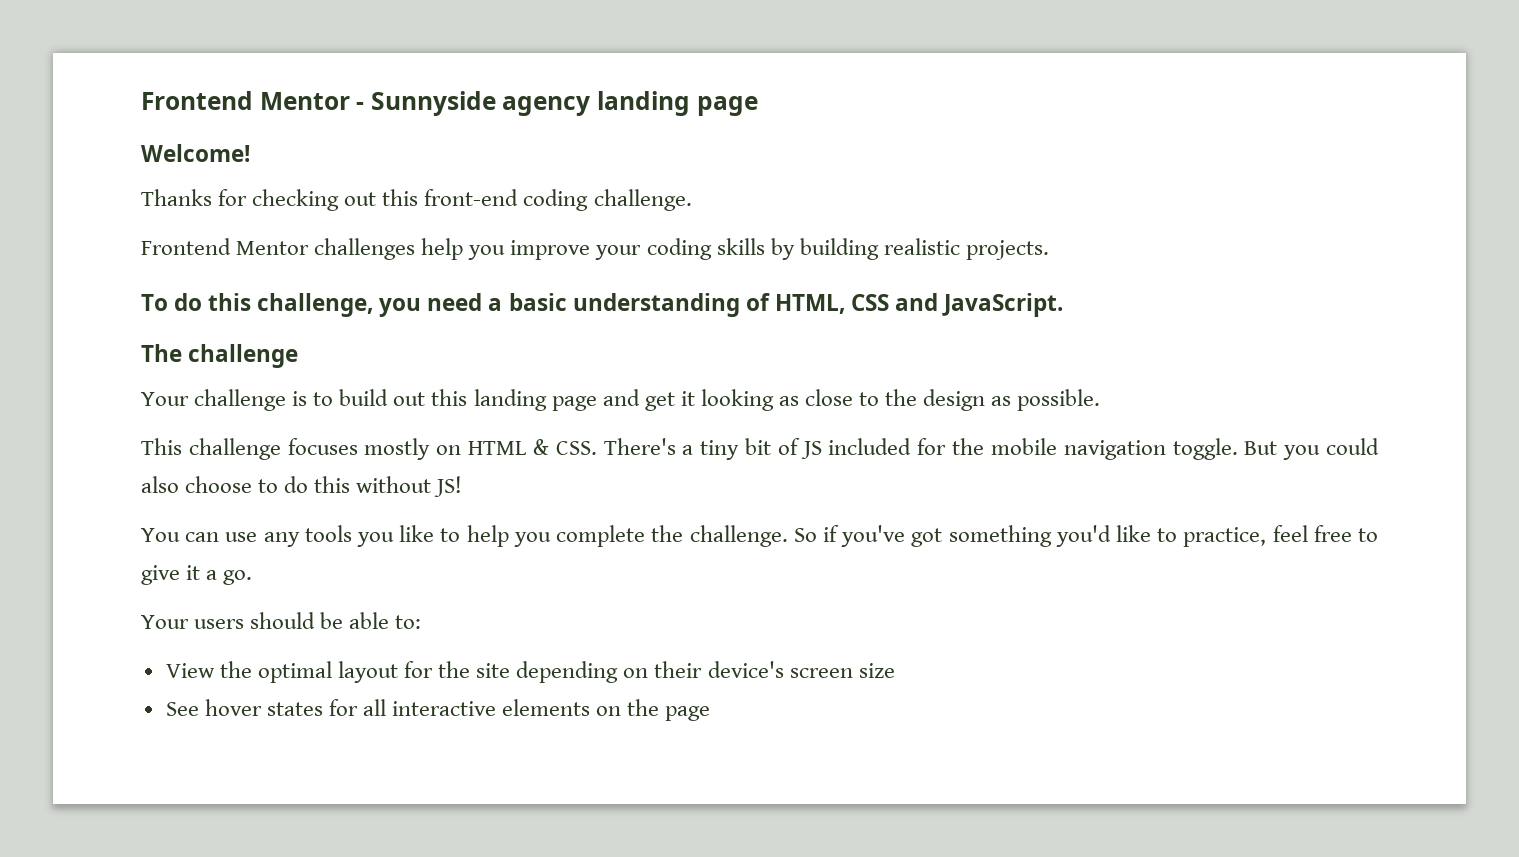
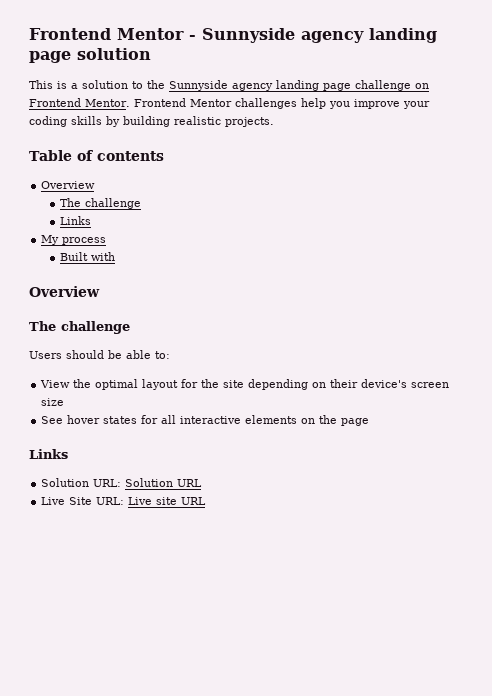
- Frontend Mentor - Sunnyside agency landing page
- Welcome!
- Thanks for checking out this front-end coding challenge.
- Frontend Mentor challenges help you improve your coding skills by building realistic projects.
+ Frontend Mentor - Sunnyside agency landing page solution
+ This is a solution to the Sunnyside agency landing page challenge on Frontend Mentor. Frontend Mentor challenges help you improve your coding skills by building realistic projects.
- To do this challenge, you need a basic understanding of HTML, CSS and JavaScript.
+ Table of contents
+ Overview
  The challenge
- Your challenge is to build out this landing page and get it looking as close to the design as possible.
- This challenge focuses mostly on HTML & CSS. There's a tiny bit of JS included for the mobile navigation toggle. But you could also choose to do this without JS!
- You can use any tools you like to help you complete the challenge. So if you've got something you'd like to practice, feel free to give it a go.
- Your users should be able to:
+ Links
+ My process
+ Built with
+ Overview
+ The challenge
+ Users should be able to:
  See hover states for all interactive elements on the page
+ Links
+ Solution URL: Solution URL
+ Live Site URL: Live site URL

